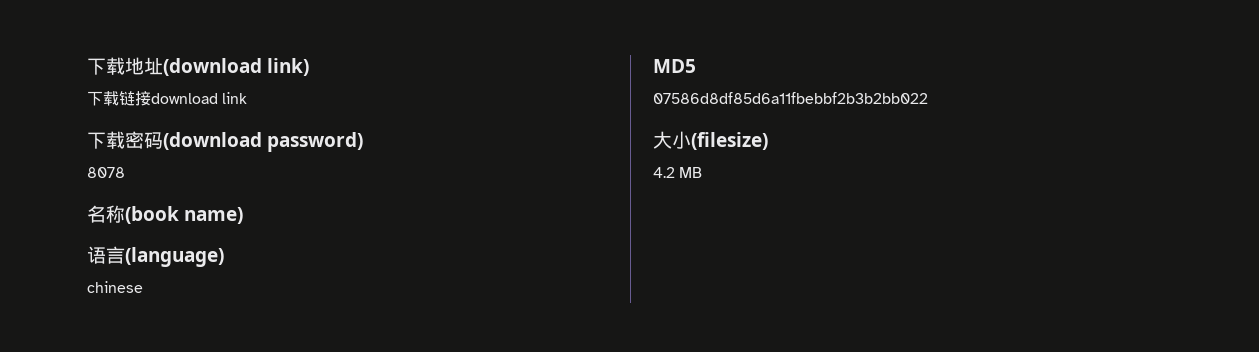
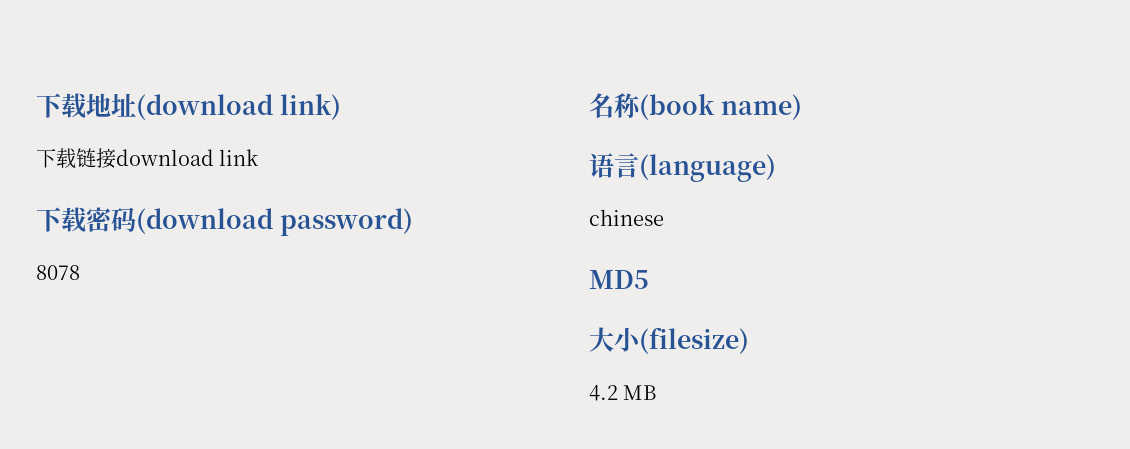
- 07586d8df85d6a11fbebbf2b3b2bb022

